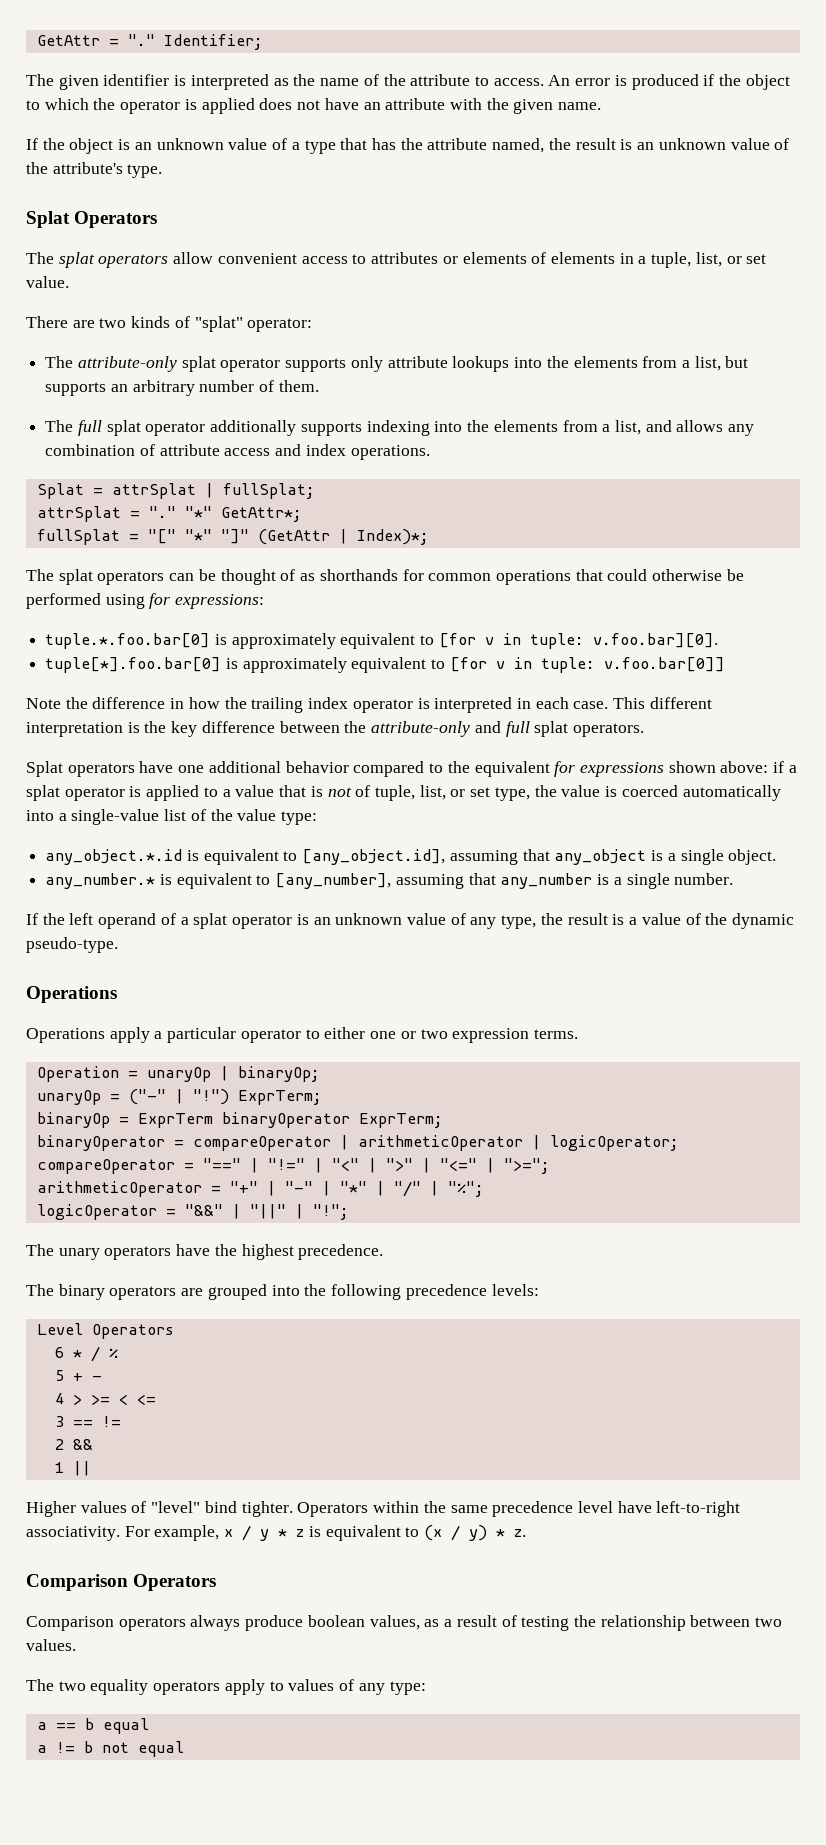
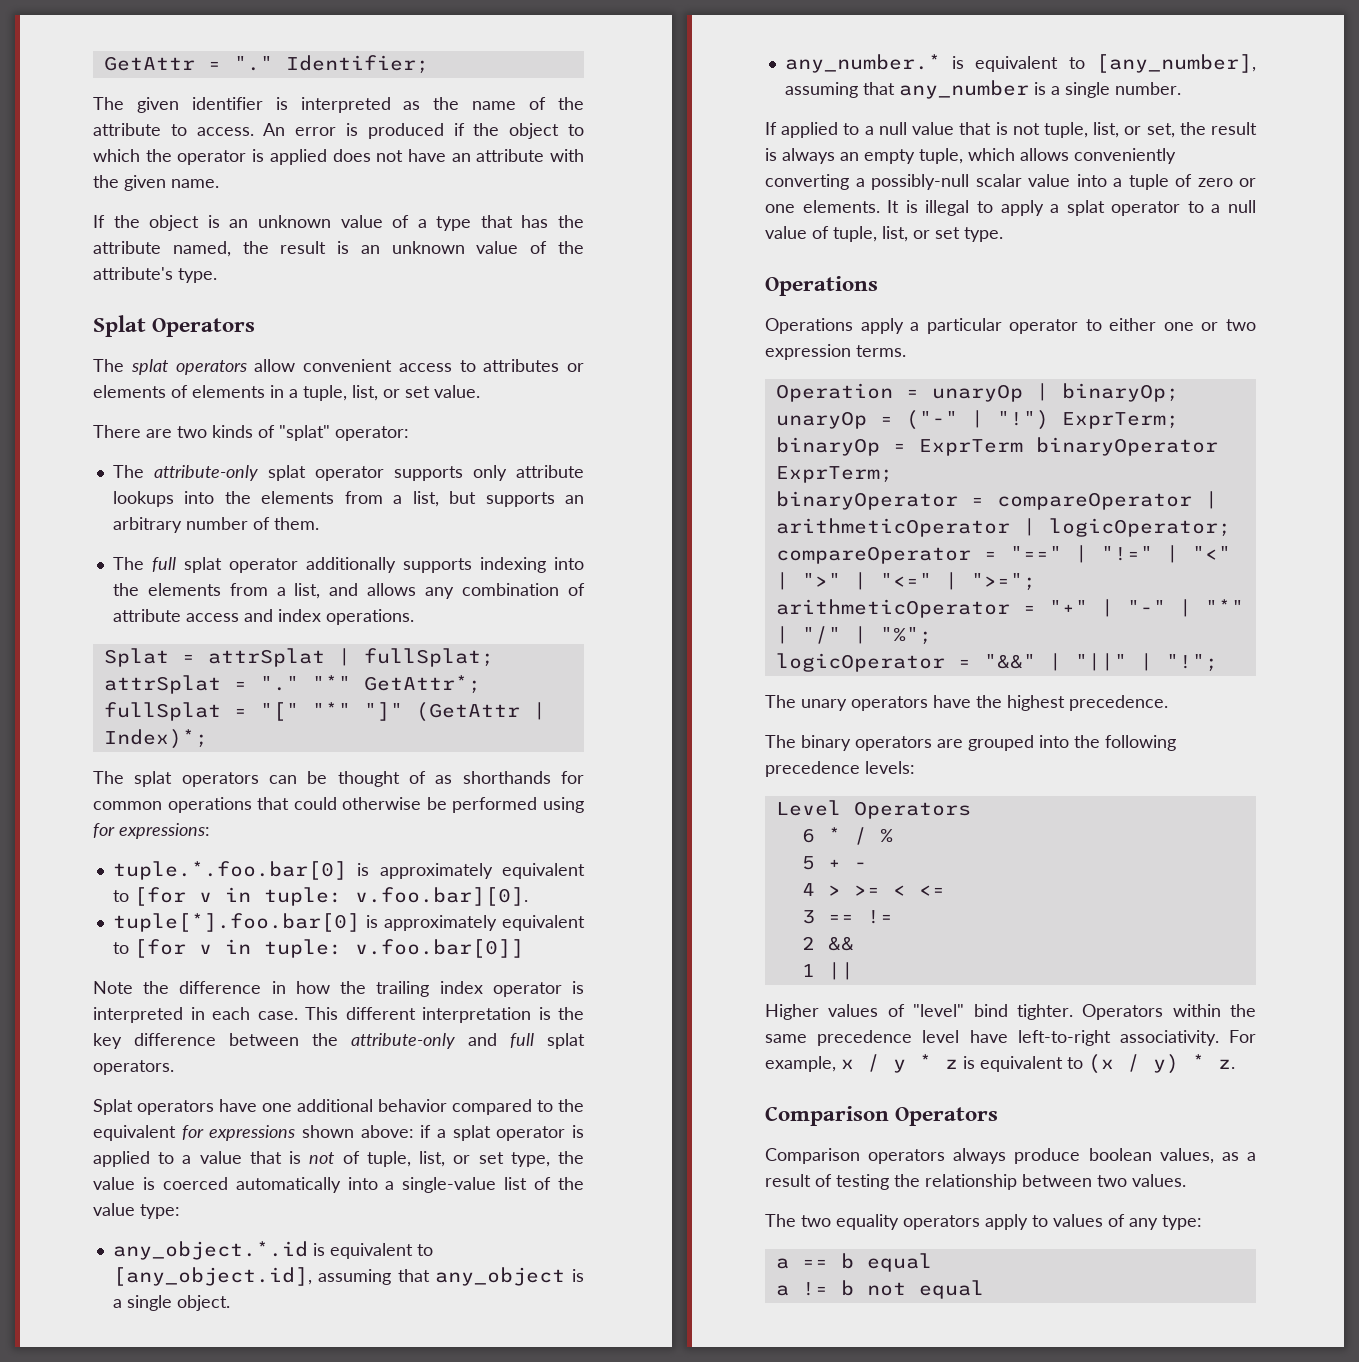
- If the left operand of a splat operator is an unknown value of any type, the result is a value of the dynamic pseudo-type.
+ If applied to a null value that is not tuple, list, or set, the result is always an empty tuple, which allows conveniently converting a possibly-null scalar value into a tuple of zero or one elements. It is illegal to apply a splat operator to a null value of tuple, list, or set type.

